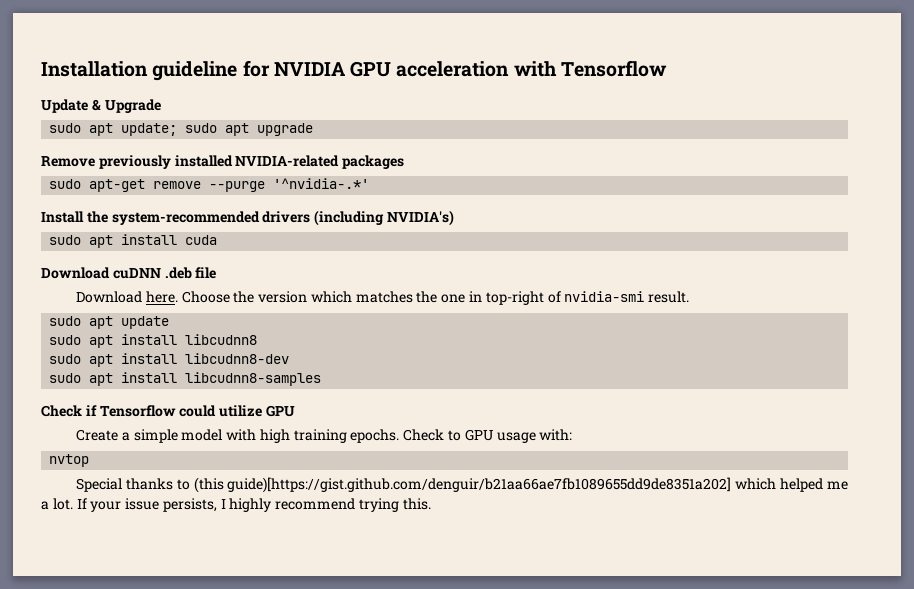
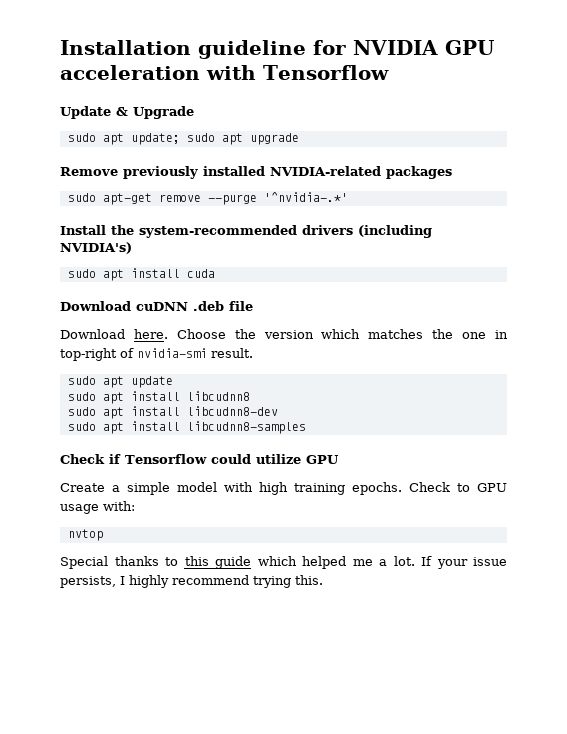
- Special thanks to (this guide)[https://gist.github.com/denguir/b21aa66ae7fb1089655dd9de8351a202] which helped me a lot.
+ Special thanks to this guide which helped me a lot.

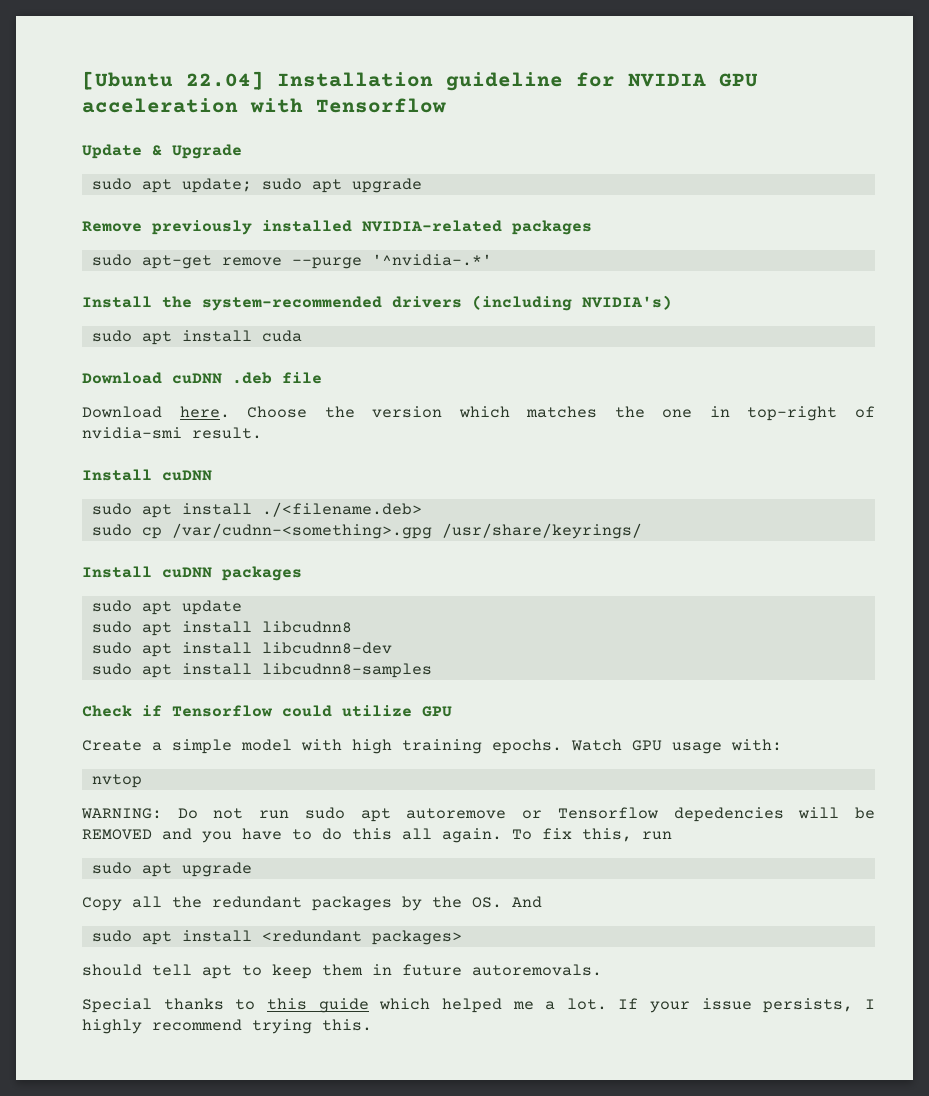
- Installation guideline for NVIDIA GPU acceleration with Tensorflow
+ [Ubuntu 22.04] Installation guideline for NVIDIA GPU acceleration with Tensorflow
  Choose the version which matches the one in top-right of nvidia-smi result.
+ Install cuDNN
+ sudo apt install ./<filename.deb>
+ sudo cp /var/cudnn-<something>.gpg /usr/share/keyrings/
+ Install cuDNN packages
- Check to GPU usage with:
+ Watch GPU usage with:
+ WARNING: Do not run sudo apt autoremove or Tensorflow depedencies will be REMOVED and you have to do this all again. To fix this, run
+ sudo apt upgrade
+ Copy all the redundant packages by the OS. And
+ sudo apt install <redundant packages>
+ should tell apt to keep them in future autoremovals.

